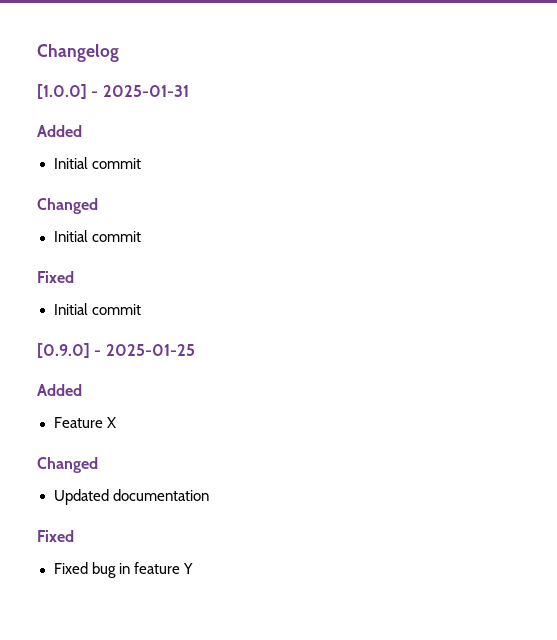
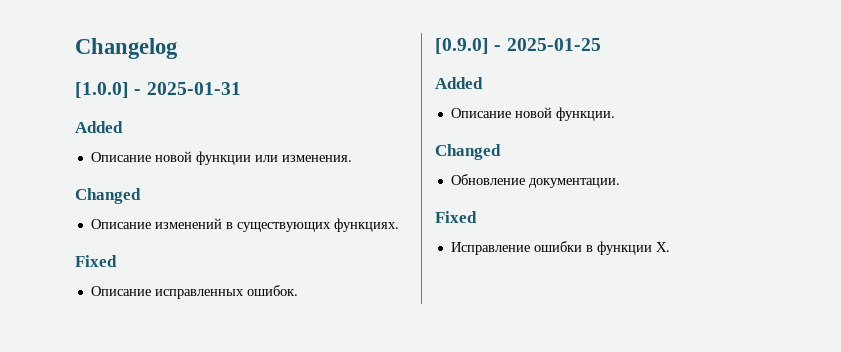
  [1.0.0] - 2025-01-31
  Added
- Initial commit
+ Описание новой функции или изменения.
  Changed
- Initial commit
+ Описание изменений в существующих функциях.
  Fixed
- Initial commit
+ Описание исправленных ошибок.
- Feature X
+ Описание новой функции.
  Changed
- Updated documentation
+ Обновление документации.
  Fixed
- Fixed bug in feature Y
+ Исправление ошибки в функции X.

